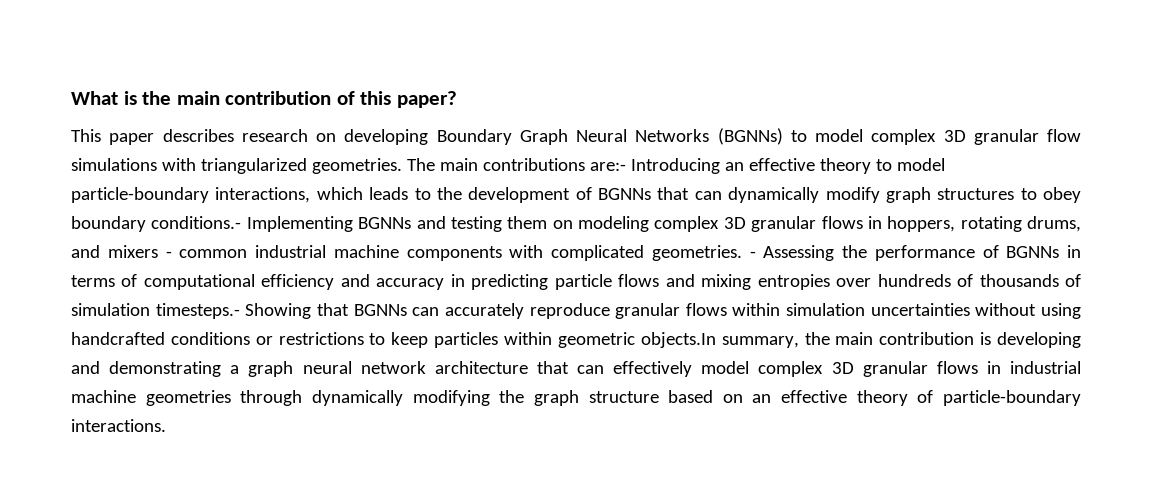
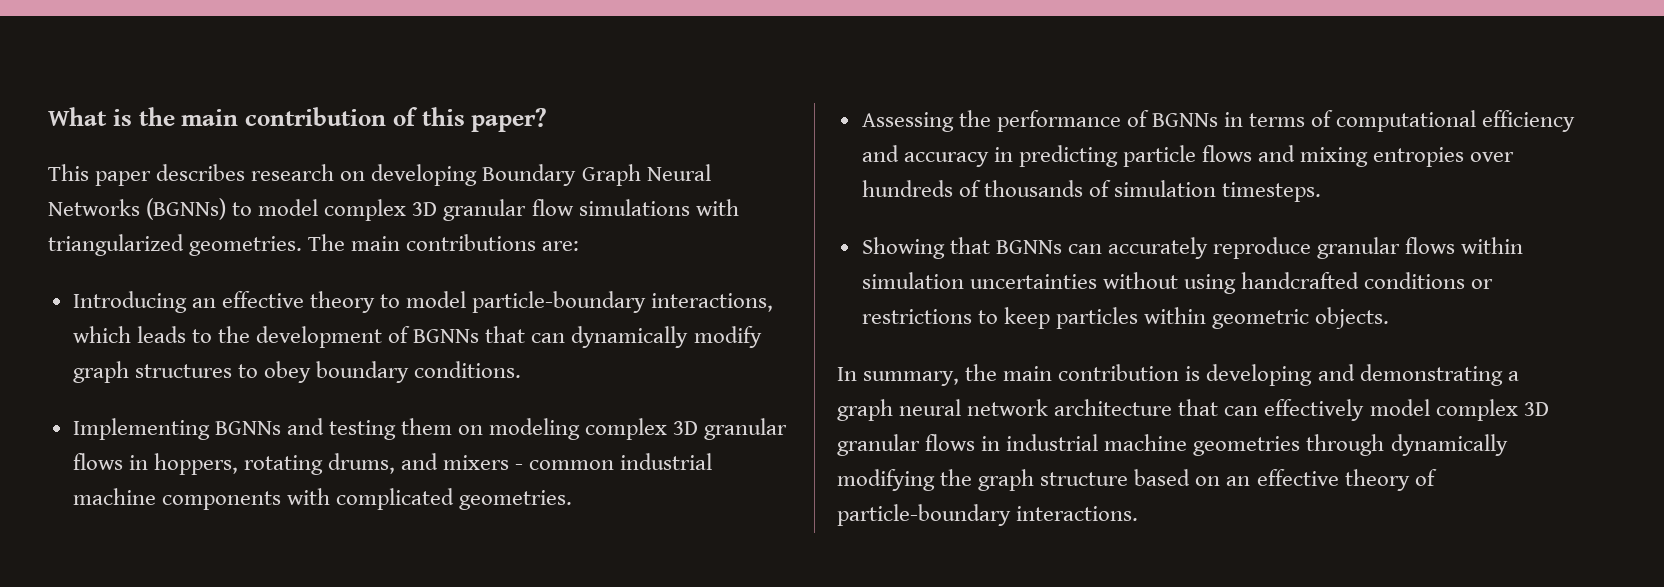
- The main contributions are:- Introducing an effective theory to model particle-boundary interactions, which leads to the development of BGNNs that can dynamically modify graph structures to obey boundary conditions.- Implementing BGNNs and testing them on modeling complex 3D granular flows in hoppers, rotating drums, and mixers - common industrial machine components with complicated geometries. - Assessing the performance of BGNNs in terms of computational efficiency and accuracy in predicting particle flows and mixing entropies over hundreds of thousands of simulation timesteps.- Showing that BGNNs can accurately reproduce granular flows within simulation uncertainties without using handcrafted conditions or restrictions to keep particles within geometric objects.In summary, the main contribution is developing and demonstrating a graph neural network architecture that can effectively model complex 3D granular flows in industrial machine geometries through dynamically modifying the graph structure based on an effective theory of particle-boundary interactions.
+ The main contributions are:
+ Introducing an effective theory to model particle-boundary interactions, which leads to the development of BGNNs that can dynamically modify graph structures to obey boundary conditions.
+ Implementing BGNNs and testing them on modeling complex 3D granular flows in hoppers, rotating drums, and mixers - common industrial machine components with complicated geometries.
+ Assessing the performance of BGNNs in terms of computational efficiency and accuracy in predicting particle flows and mixing entropies over hundreds of thousands of simulation timesteps.
+ Showing that BGNNs can accurately reproduce granular flows within simulation uncertainties without using handcrafted conditions or restrictions to keep particles within geometric objects.
+ In summary, the main contribution is developing and demonstrating a graph neural network architecture that can effectively model complex 3D granular flows in industrial machine geometries through dynamically modifying the graph structure based on an effective theory of particle-boundary interactions.

